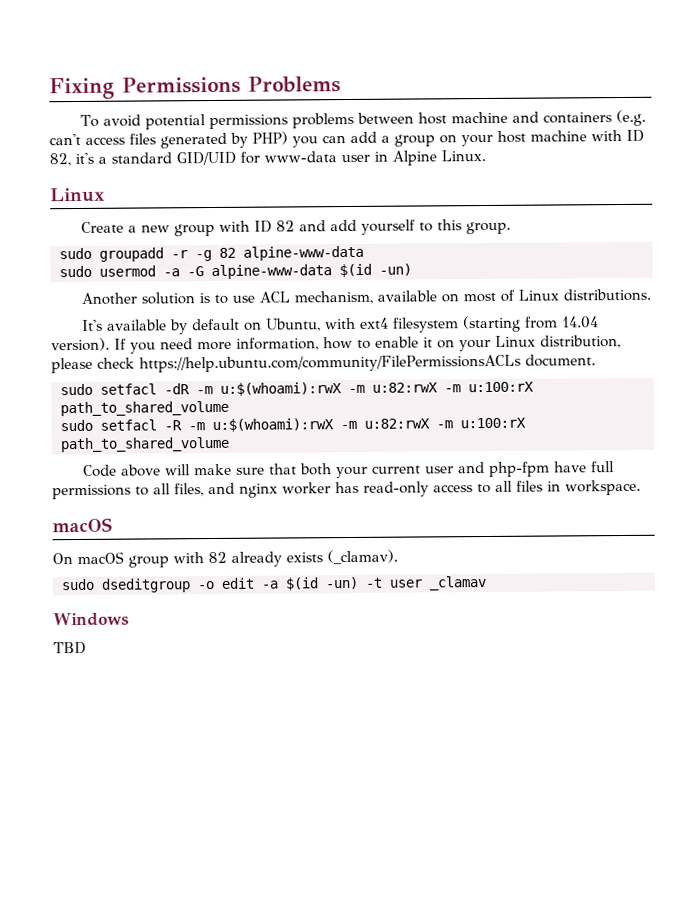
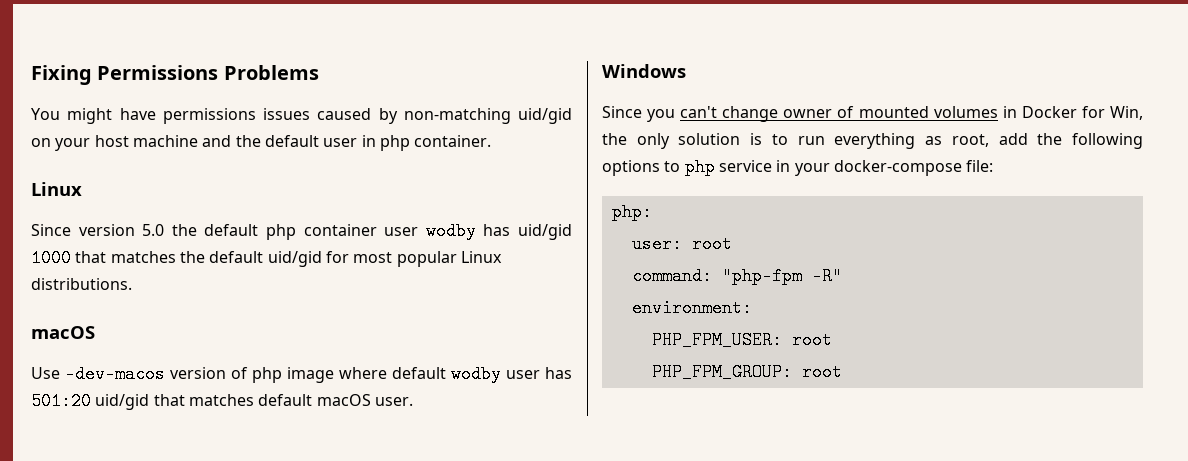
- To avoid potential permissions problems between host machine and containers (e.g. can't access files generated by PHP) you can add a group on your host machine with ID 82, it's a standard GID/UID for www-data user in Alpine Linux.
+ You might have permissions issues caused by non-matching uid/gid on your host machine and the default user in php container.
  Linux
- Create a new group with ID 82 and add yourself to this group.
- sudo groupadd -r -g 82 alpine-www-data
- sudo usermod -a -G alpine-www-data $(id -un)
- Another solution is to use ACL mechanism, available on most of Linux distributions.
- It's available by default on Ubuntu, with ext4 filesystem (starting from 14.04 version). If you need more information, how to enable it on your Linux distribution, please check https://help.ubuntu.com/community/FilePermissionsACLs document.
- sudo setfacl -dR -m u:$(whoami):rwX -m u:82:rwX -m u:100:rX path_to_shared_volume
- sudo setfacl -R -m u:$(whoami):rwX -m u:82:rwX -m u:100:rX path_to_shared_volume
- Code above will make sure that both your current user and php-fpm have full permissions to all files, and nginx worker has read-only access to all files in workspace.
+ Since version 5.0 the default php container user wodby has uid/gid 1000 that matches the default uid/gid for most popular Linux distributions.
  macOS
- On macOS group with 82 already exists (_clamav).
- sudo dseditgroup -o edit -a $(id -un) -t user _clamav
+ Use -dev-macos version of php image where default wodby user has 501:20 uid/gid that matches default macOS user.
  Windows
- TBD
+ Since you can't change owner of mounted volumes in Docker for Win, the only solution is to run everything as root, add the following options to php service in your docker-compose file:
+ php:
+ user: root
+ command: "php-fpm -R"
+ environment:
+ PHP_FPM_USER: root
+ PHP_FPM_GROUP: root

